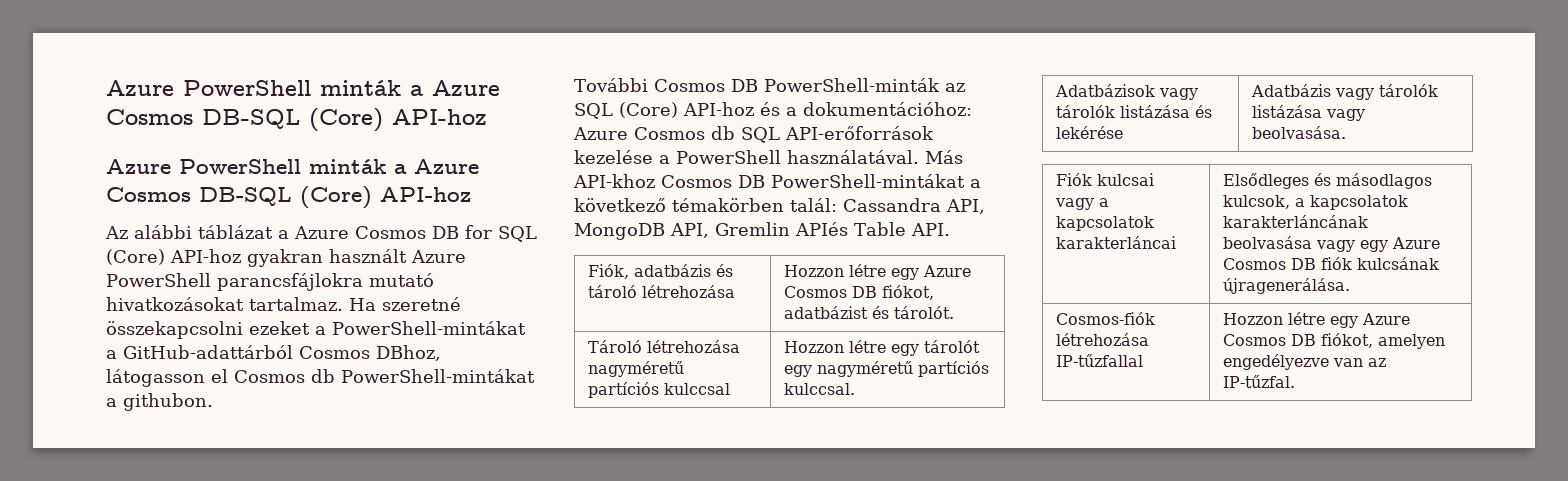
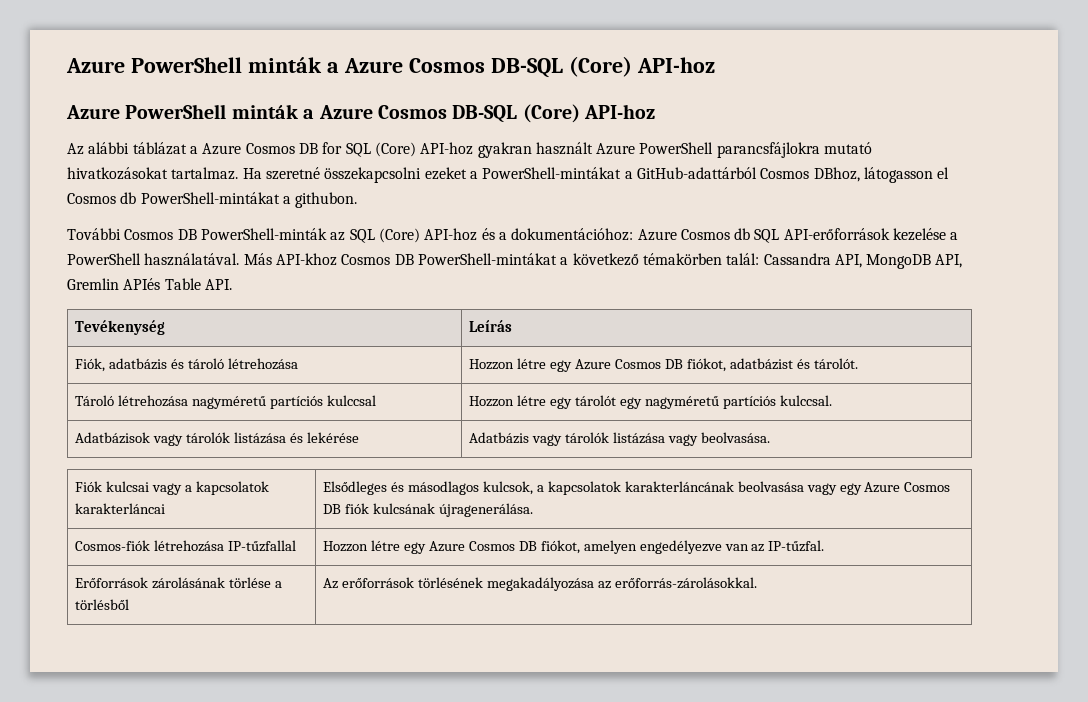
+ Tevékenység | Leírás
+ Erőforrások zárolásának törlése a törlésből | Az erőforrások törlésének megakadályozása az erőforrás-zárolásokkal.

